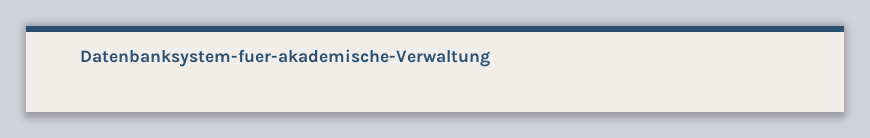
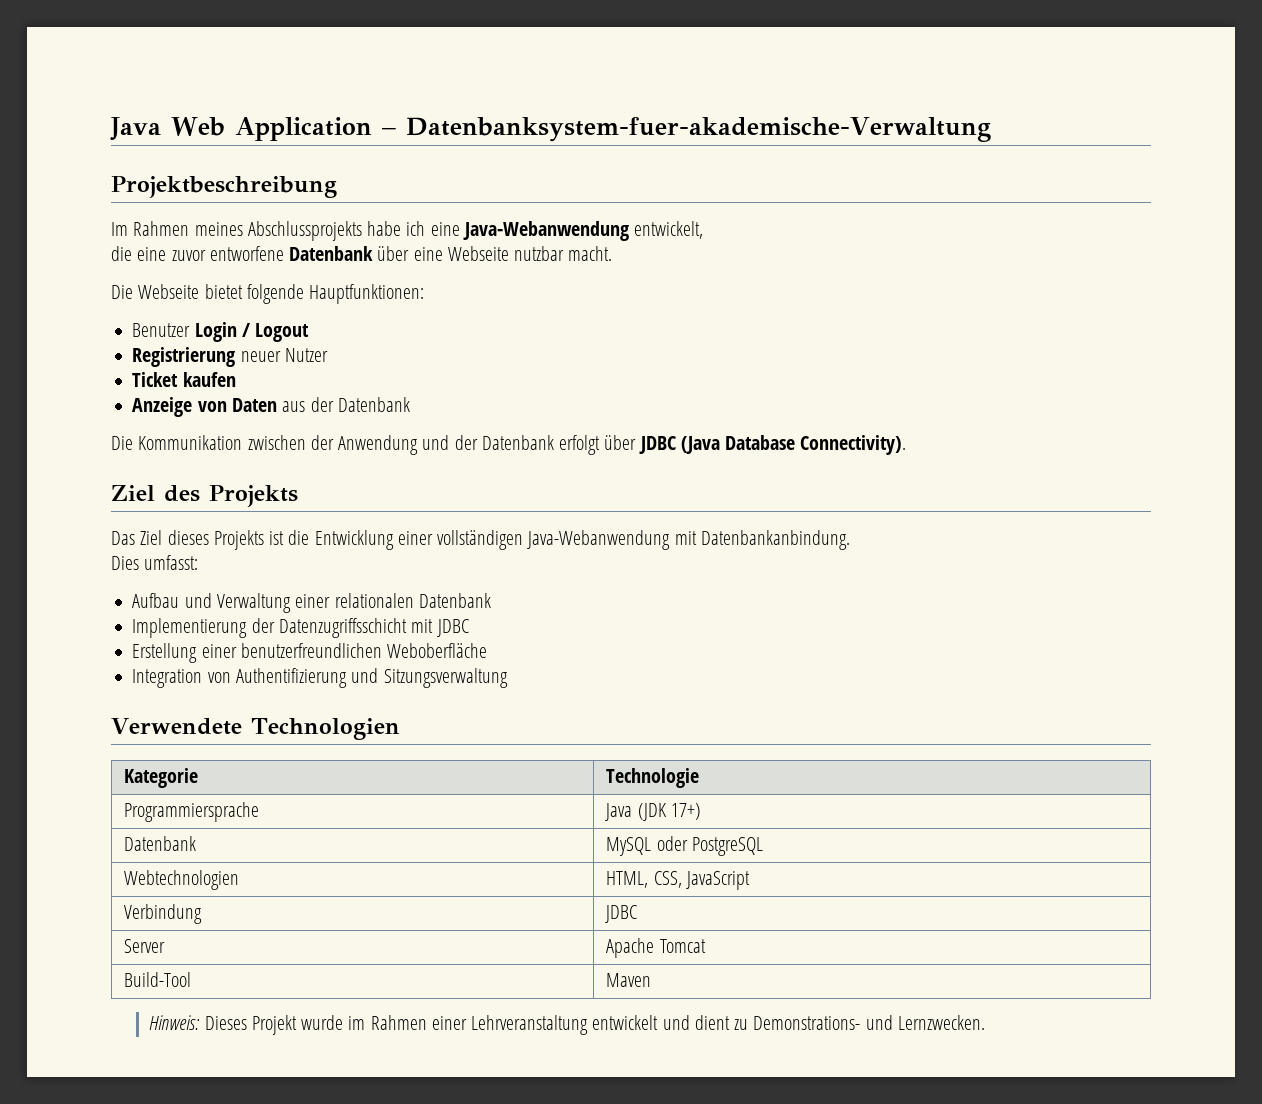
- Datenbanksystem-fuer-akademische-Verwaltung
+ Java Web Application – Datenbanksystem-fuer-akademische-Verwaltung
+ Projektbeschreibung
+ Im Rahmen meines Abschlussprojekts habe ich eine Java-Webanwendung entwickelt,
+ die eine zuvor entworfene Datenbank über eine Webseite nutzbar macht.
+ Die Webseite bietet folgende Hauptfunktionen:
+ Benutzer Login / Logout
+ Registrierung neuer Nutzer
+ Ticket kaufen
+ Anzeige von Daten aus der Datenbank
+ Die Kommunikation zwischen der Anwendung und der Datenbank erfolgt über JDBC (Java Database Connectivity).
+ Ziel des Projekts
+ Das Ziel dieses Projekts ist die Entwicklung einer vollständigen Java-Webanwendung mit Datenbankanbindung.
+ Dies umfasst:
+ Aufbau und Verwaltung einer relationalen Datenbank
+ Implementierung der Datenzugriffsschicht mit JDBC
+ Erstellung einer benutzerfreundlichen Weboberfläche
+ Integration von Authentifizierung und Sitzungsverwaltung
+ Verwendete Technologien
+ Kategorie | Technologie
+ Programmiersprache | Java (JDK 17+)
+ Datenbank | MySQL oder PostgreSQL
+ Webtechnologien | HTML, CSS, JavaScript
+ Verbindung | JDBC
+ Server | Apache Tomcat
+ Build-Tool | Maven
+ Hinweis: Dieses Projekt wurde im Rahmen einer Lehrveranstaltung entwickelt und dient zu Demonstrations- und Lernzwecken.

